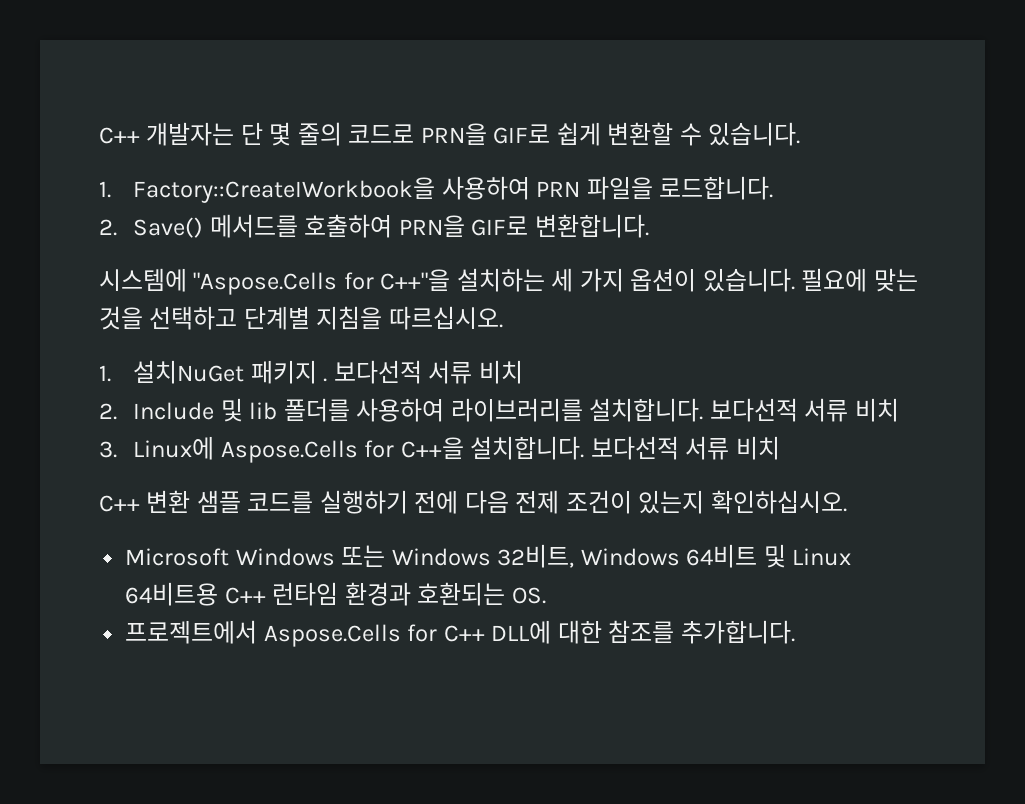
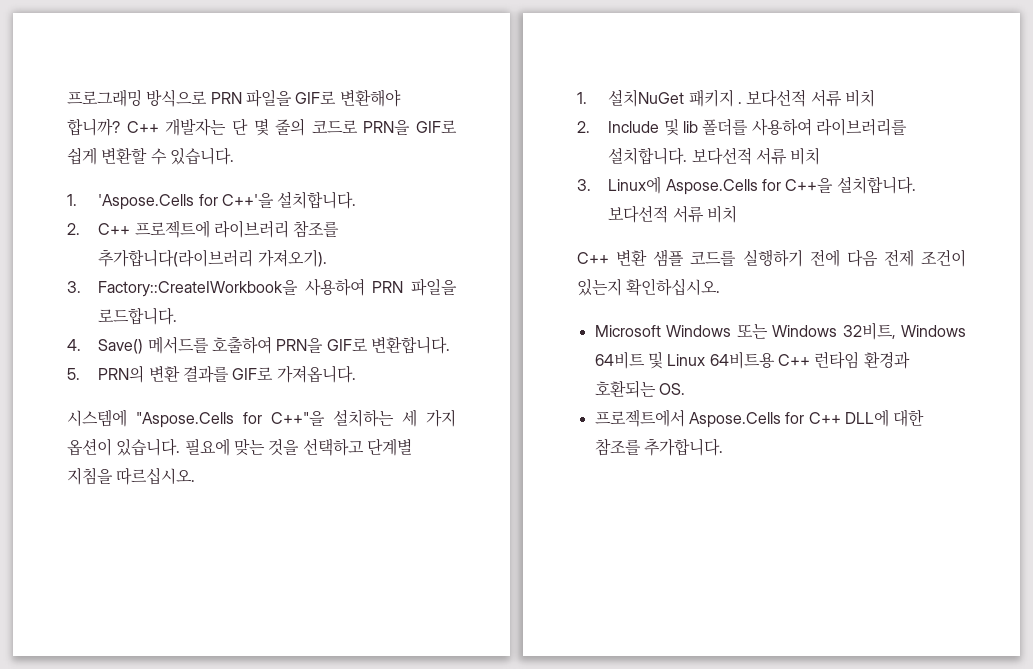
+ 프로그래밍 방식으로 PRN 파일을 GIF로 변환해야 합니까?
- 1. Factory::CreateIWorkbook을 사용하여 PRN 파일을 로드합니다.
+ 1. 'Aspose.Cells for C++'을 설치합니다.
+ 2. C++ 프로젝트에 라이브러리 참조를 추가합니다(라이브러리 가져오기).
+ 3. Factory::CreateIWorkbook을 사용하여 PRN 파일을 로드합니다.
- 2. Save() 메서드를 호출하여 PRN을 GIF로 변환합니다.
+ 4. Save() 메서드를 호출하여 PRN을 GIF로 변환합니다.
+ 5. PRN의 변환 결과를 GIF로 가져옵니다.

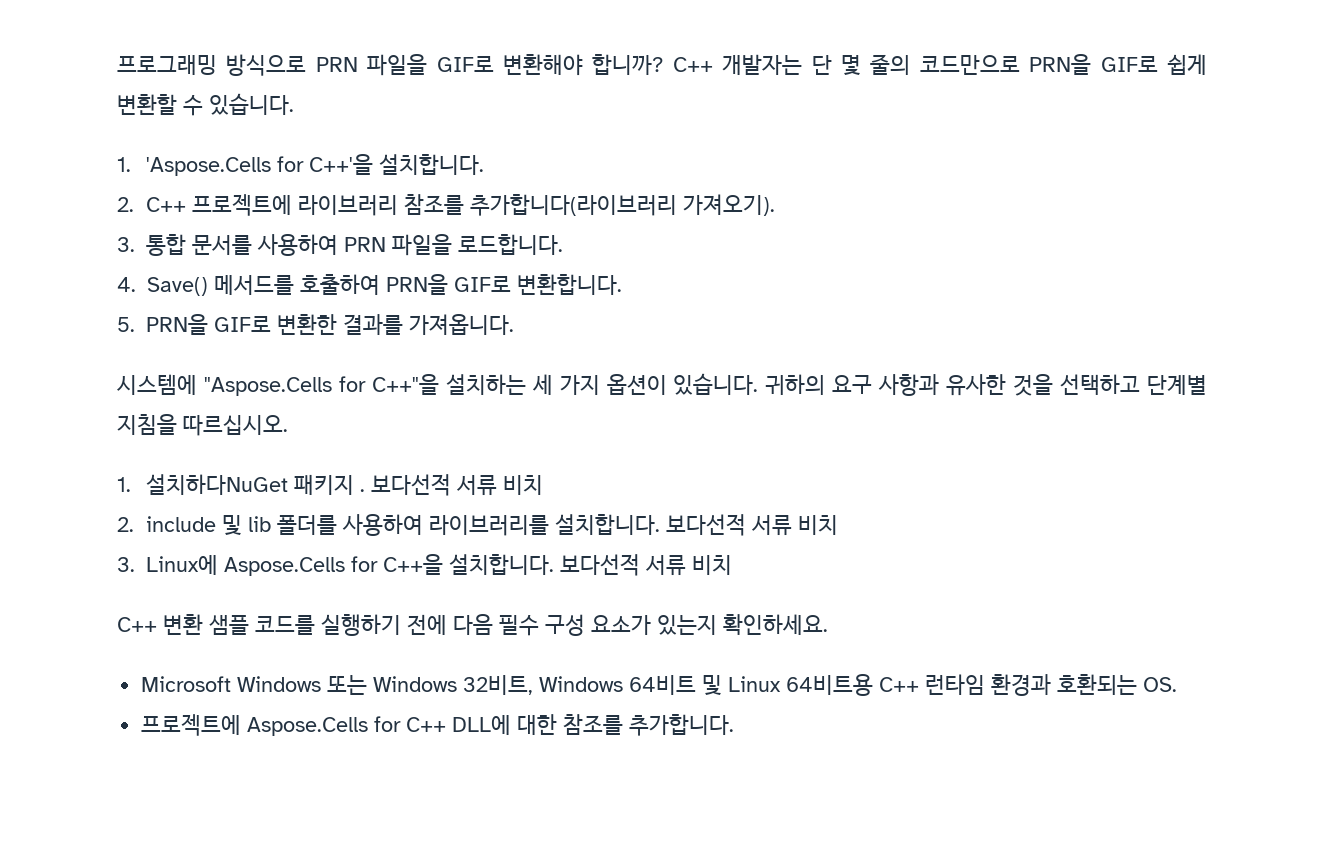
- C++ 개발자는 단 몇 줄의 코드로 PRN을 GIF로 쉽게 변환할 수 있습니다.
+ C++ 개발자는 단 몇 줄의 코드만으로 PRN을 GIF로 쉽게 변환할 수 있습니다.
- 3. Factory::CreateIWorkbook을 사용하여 PRN 파일을 로드합니다.
+ 3. 통합 문서를 사용하여 PRN 파일을 로드합니다.
- 5. PRN의 변환 결과를 GIF로 가져옵니다.
+ 5. PRN을 GIF로 변환한 결과를 가져옵니다.
- 필요에 맞는 것을 선택하고 단계별 지침을 따르십시오.
+ 귀하의 요구 사항과 유사한 것을 선택하고 단계별 지침을 따르십시오.
- 1. 설치NuGet 패키지 .
+ 1. 설치하다NuGet 패키지 .
- 2. Include 및 lib 폴더를 사용하여 라이브러리를 설치합니다.
+ 2. include 및 lib 폴더를 사용하여 라이브러리를 설치합니다.
- C++ 변환 샘플 코드를 실행하기 전에 다음 전제 조건이 있는지 확인하십시오.
+ C++ 변환 샘플 코드를 실행하기 전에 다음 필수 구성 요소가 있는지 확인하세요.
- 프로젝트에서 Aspose.Cells for C++ DLL에 대한 참조를 추가합니다.
+ 프로젝트에 Aspose.Cells for C++ DLL에 대한 참조를 추가합니다.

